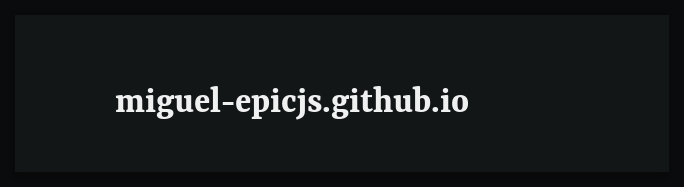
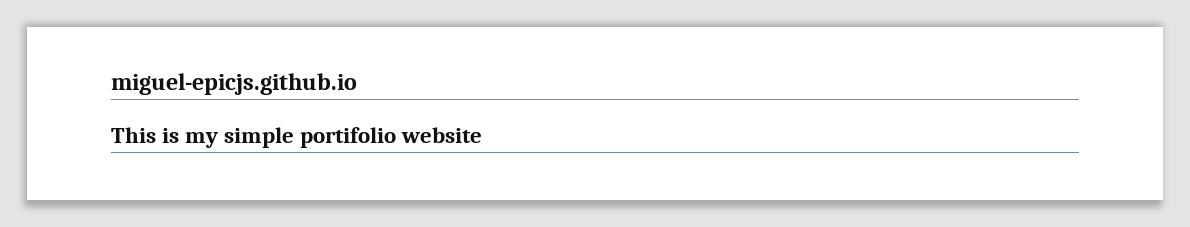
+ This is my simple portifolio website

